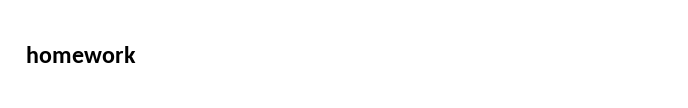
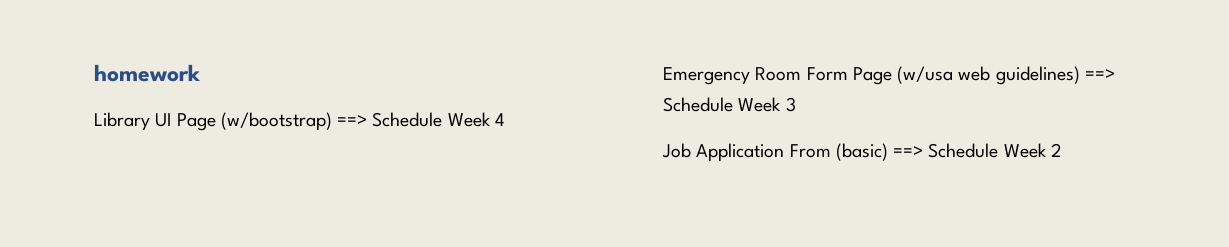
+ Library UI Page (w/bootstrap) ==> Schedule Week 4
+ Emergency Room Form Page (w/usa web guidelines) ==> Schedule Week 3
+ Job Application From (basic) ==> Schedule Week 2

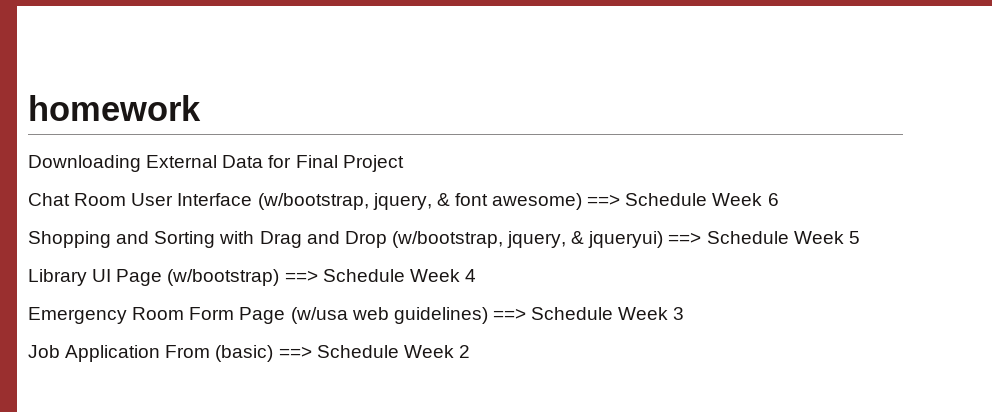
+ Downloading External Data for Final Project
+ Chat Room User Interface (w/bootstrap, jquery, & font awesome) ==> Schedule Week 6
+ Shopping and Sorting with Drag and Drop (w/bootstrap, jquery, & jqueryui) ==> Schedule Week 5

